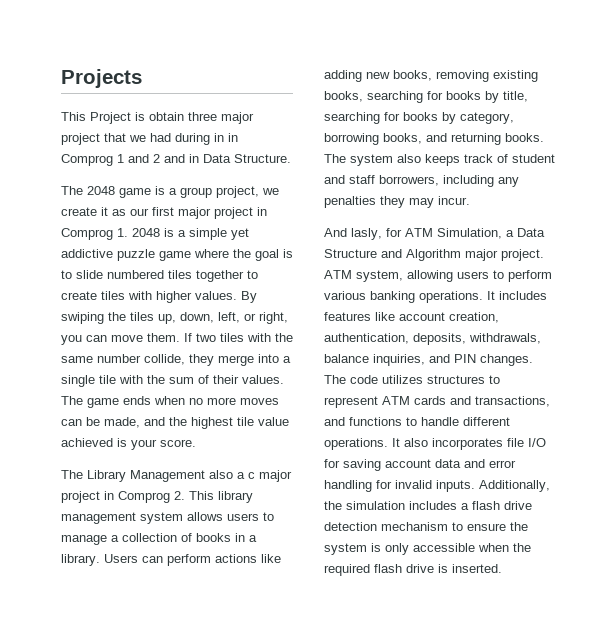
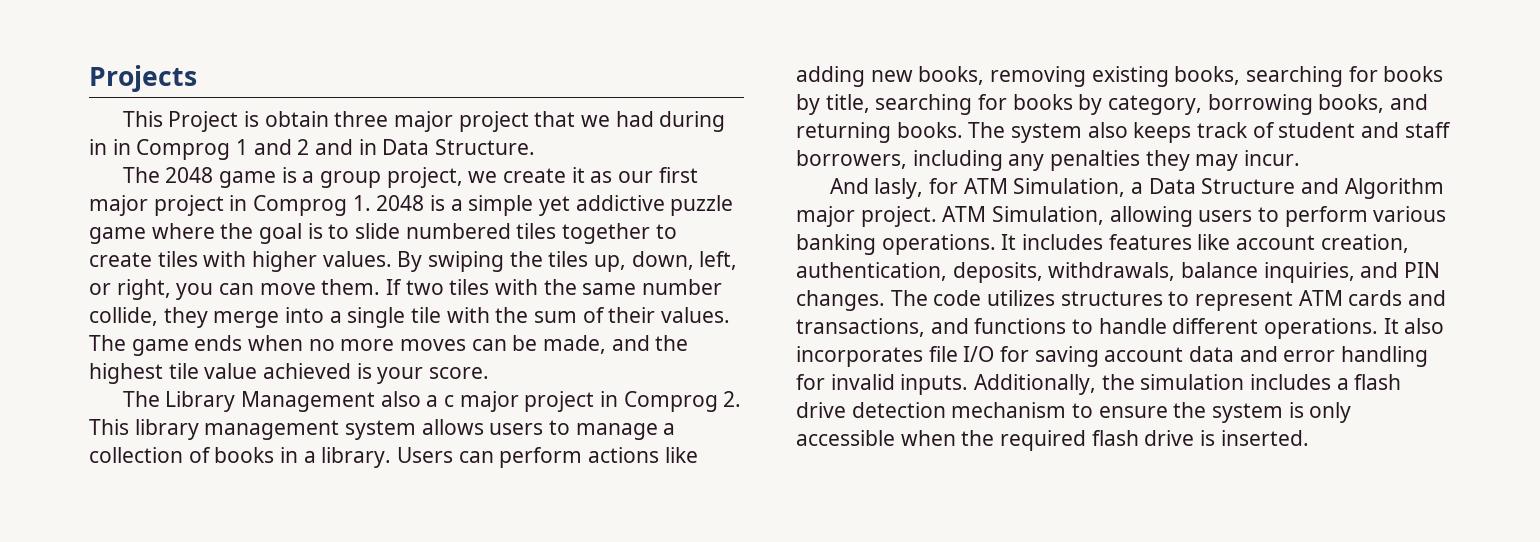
- ATM system, allowing users to perform various banking operations.
+ ATM Simulation, allowing users to perform various banking operations.

